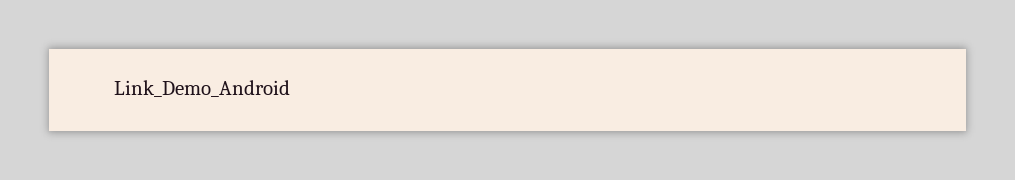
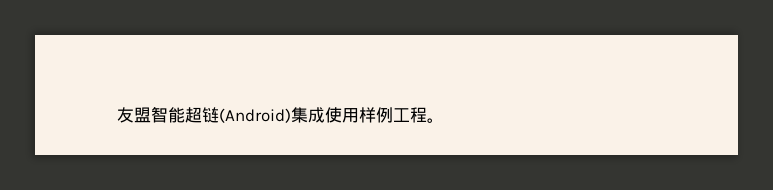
- Link_Demo_Android
+ 友盟智能超链(Android)集成使用样例工程。

